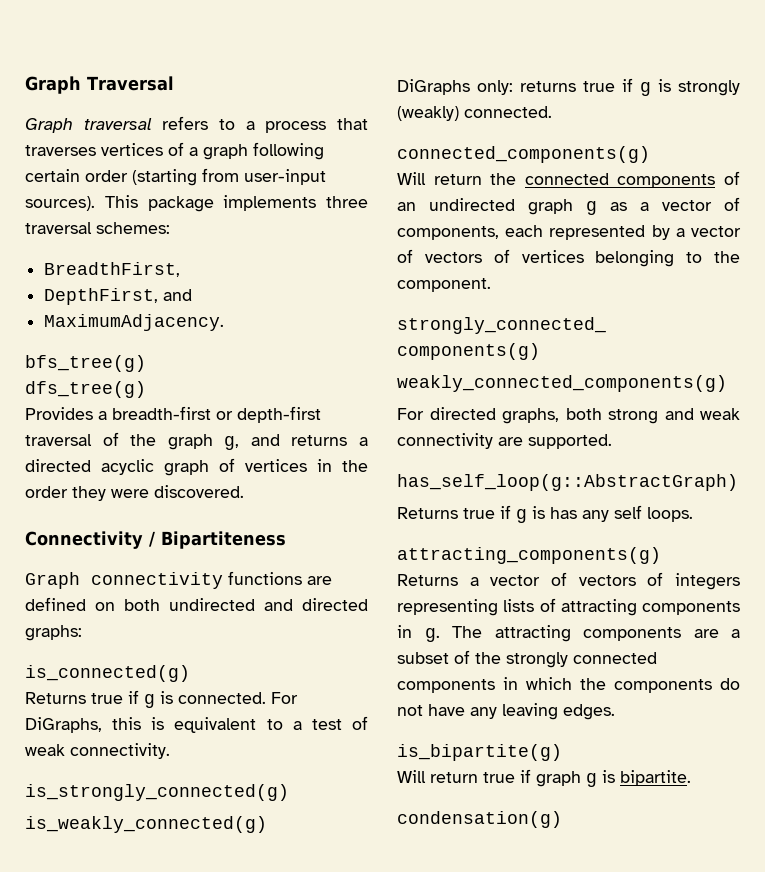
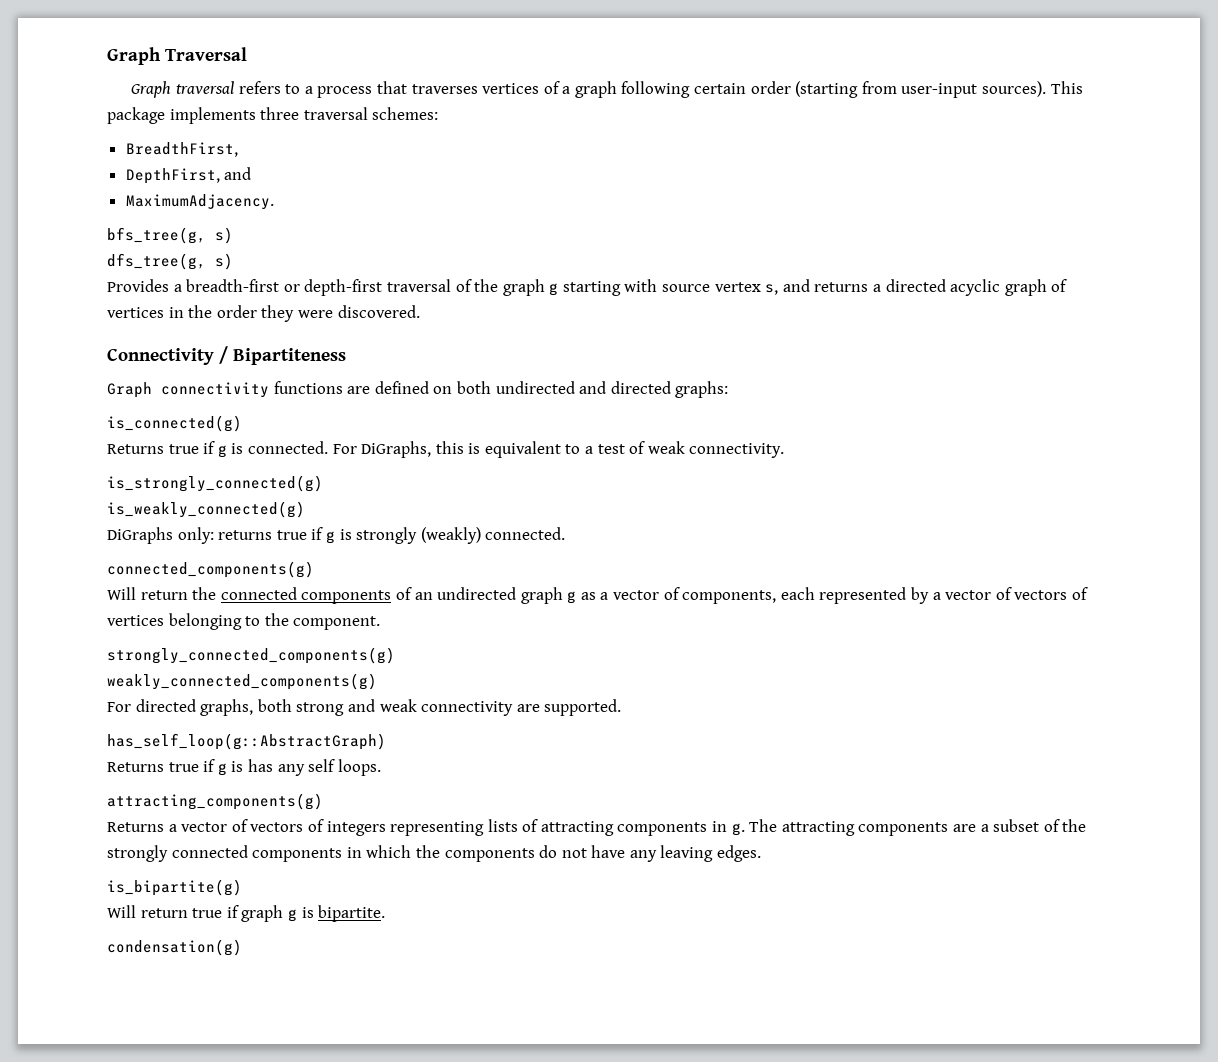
- bfs_tree(g)
- dfs_tree(g)
+ bfs_tree(g, s)
+ dfs_tree(g, s)
- Provides a breadth-first or depth-first traversal of the graph g, and returns a directed acyclic graph of vertices in the order they were discovered.
+ Provides a breadth-first or depth-first traversal of the graph g starting with source vertex s, and returns a directed acyclic graph of vertices in the order they were discovered.

